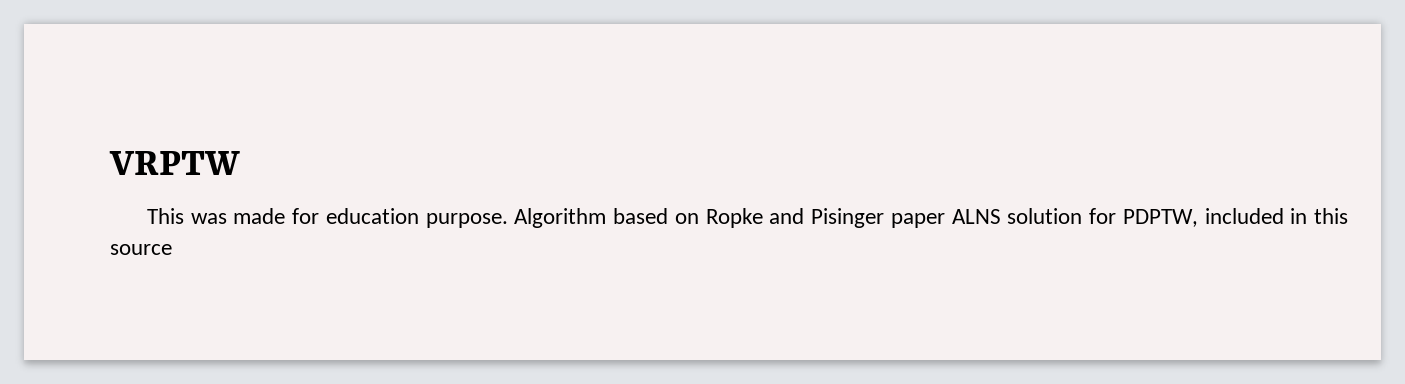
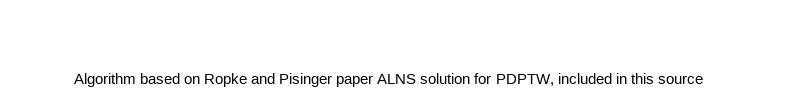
- VRPTW
- This was made for education purpose.

